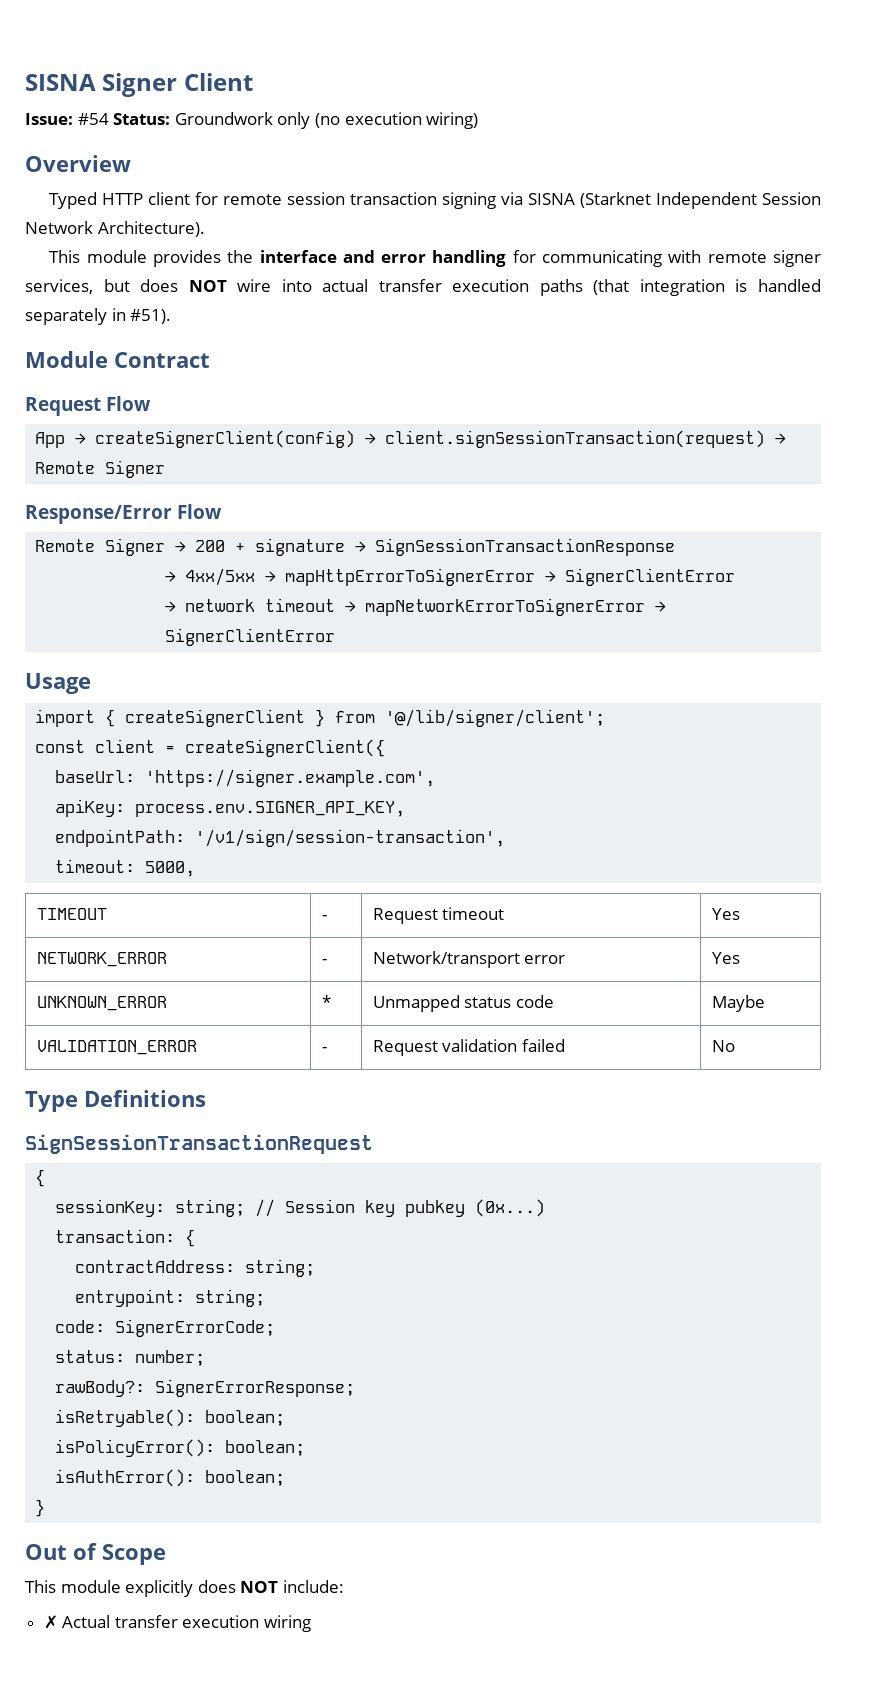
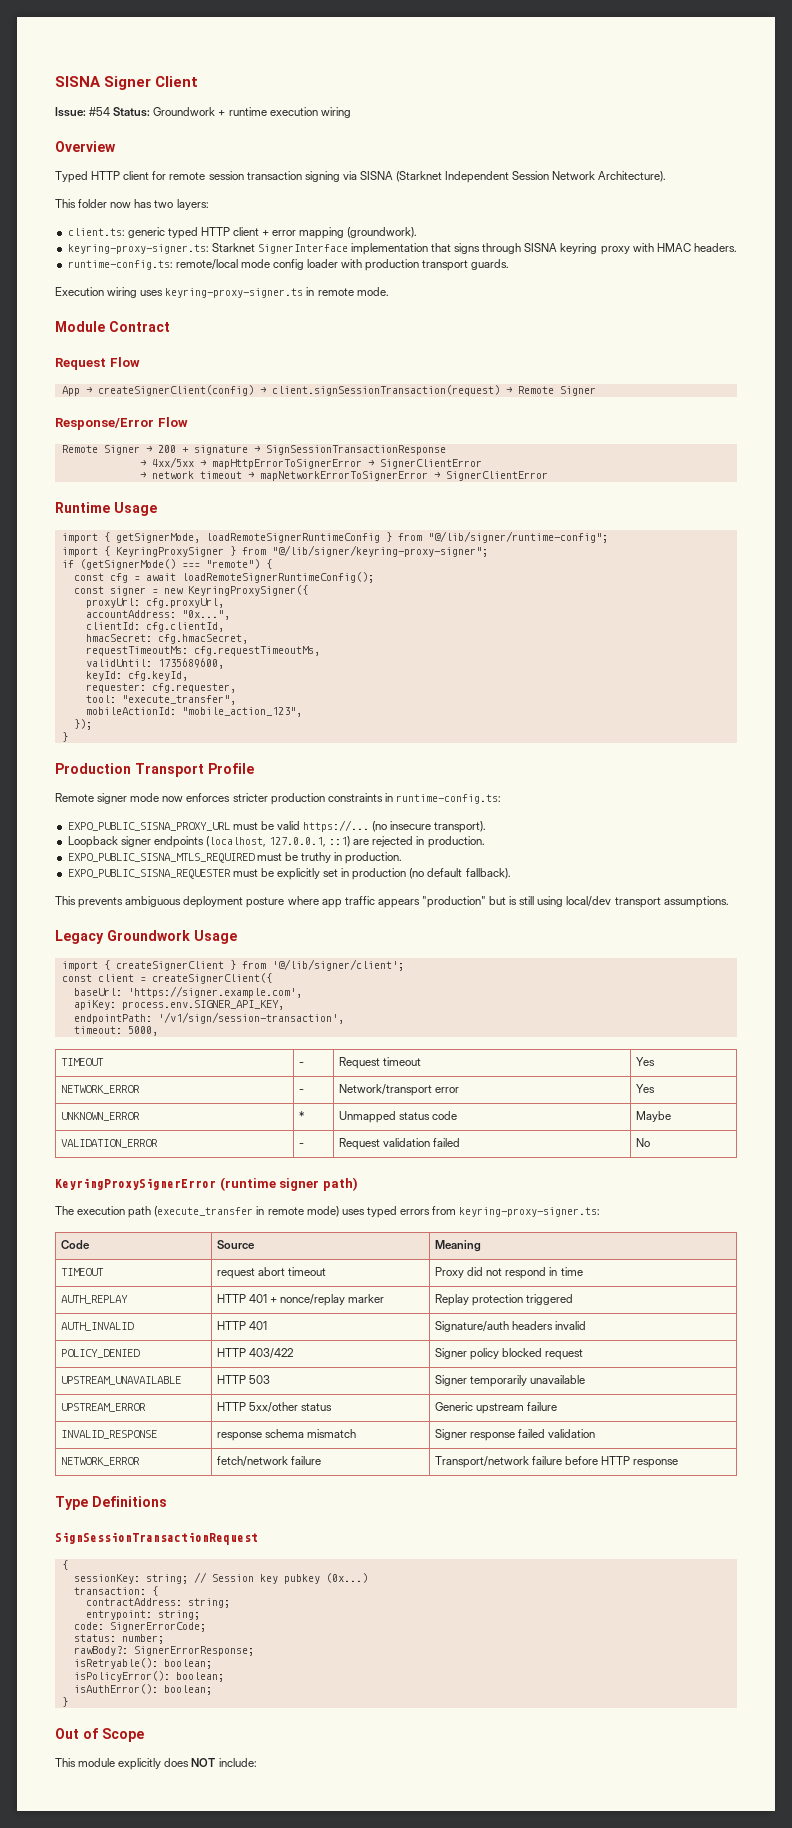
- Issue: #54 Status: Groundwork only (no execution wiring)
+ Issue: #54 Status: Groundwork + runtime execution wiring
- This module provides the interface and error handling for communicating with remote signer services, but does NOT wire into actual transfer execution paths (that integration is handled separately in #51).
+ This folder now has two layers:
+ client.ts: generic typed HTTP client + error mapping (groundwork).
+ keyring-proxy-signer.ts: Starknet SignerInterface implementation that signs through SISNA keyring proxy with HMAC headers.
+ runtime-config.ts: remote/local mode config loader with production transport guards.
+ Execution wiring uses keyring-proxy-signer.ts in remote mode.
- Usage
+ Runtime Usage
+ import { getSignerMode, loadRemoteSignerRuntimeConfig } from "@/lib/signer/runtime-config";
+ import { KeyringProxySigner } from "@/lib/signer/keyring-proxy-signer";
+ if (getSignerMode() === "remote") {
+ const cfg = await loadRemoteSignerRuntimeConfig();
+ const signer = new KeyringProxySigner({
+ proxyUrl: cfg.proxyUrl,
+ accountAddress: "0x...",
+ clientId: cfg.clientId,
+ hmacSecret: cfg.hmacSecret,
+ requestTimeoutMs: cfg.requestTimeoutMs,
+ validUntil: 1735689600,
+ keyId: cfg.keyId,
+ requester: cfg.requester,
+ tool: "execute_transfer",
+ mobileActionId: "mobile_action_123",
+ });
+ }
+ Production Transport Profile
+ Remote signer mode now enforces stricter production constraints in runtime-config.ts:
+ EXPO_PUBLIC_SISNA_PROXY_URL must be valid https://... (no insecure transport).
+ Loopback signer endpoints (localhost, 127.0.0.1, ::1) are rejected in production.
+ EXPO_PUBLIC_SISNA_MTLS_REQUIRED must be truthy in production.
+ EXPO_PUBLIC_SISNA_REQUESTER must be explicitly set in production (no default fallback).
+ This prevents ambiguous deployment posture where app traffic appears "production" but is still using local/dev transport assumptions.
+ Legacy Groundwork Usage
+ KeyringProxySignerError (runtime signer path)
+ The execution path (execute_transfer in remote mode) uses typed errors from keyring-proxy-signer.ts:
+ Code | Source | Meaning
+ TIMEOUT | request abort timeout | Proxy did not respond in time
+ AUTH_REPLAY | HTTP 401 + nonce/replay marker | Replay protection triggered
+ AUTH_INVALID | HTTP 401 | Signature/auth headers invalid
+ POLICY_DENIED | HTTP 403/422 | Signer policy blocked request
+ UPSTREAM_UNAVAILABLE | HTTP 503 | Signer temporarily unavailable
+ UPSTREAM_ERROR | HTTP 5xx/other status | Generic upstream failure
+ INVALID_RESPONSE | response schema mismatch | Signer response failed validation
+ NETWORK_ERROR | fetch/network failure | Transport/network failure before HTTP response
- ✗ Actual transfer execution wiring

